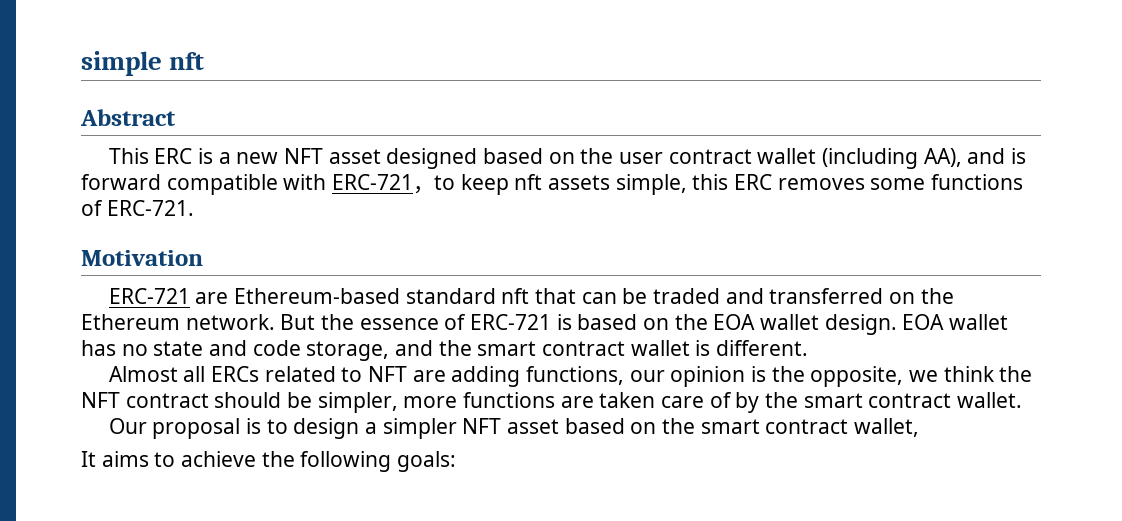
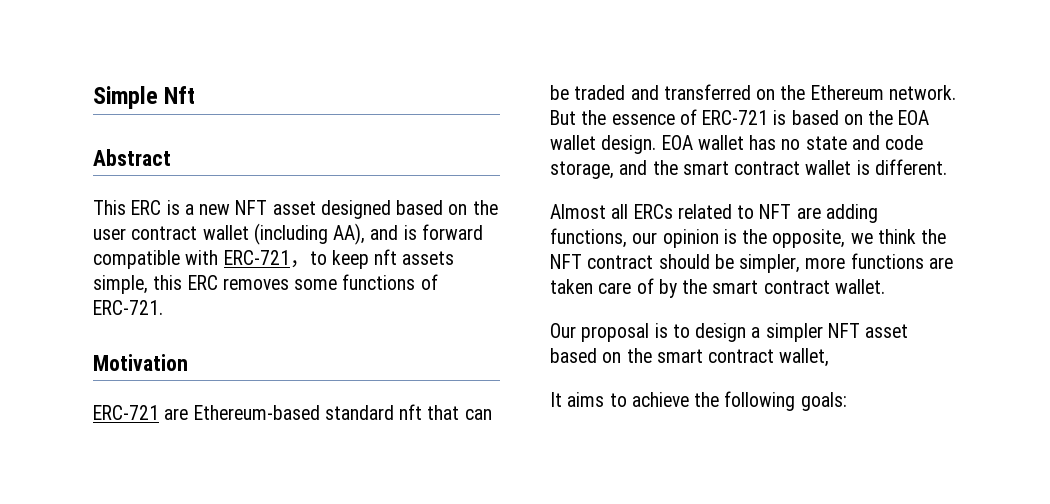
- simple nft
+ Simple Nft

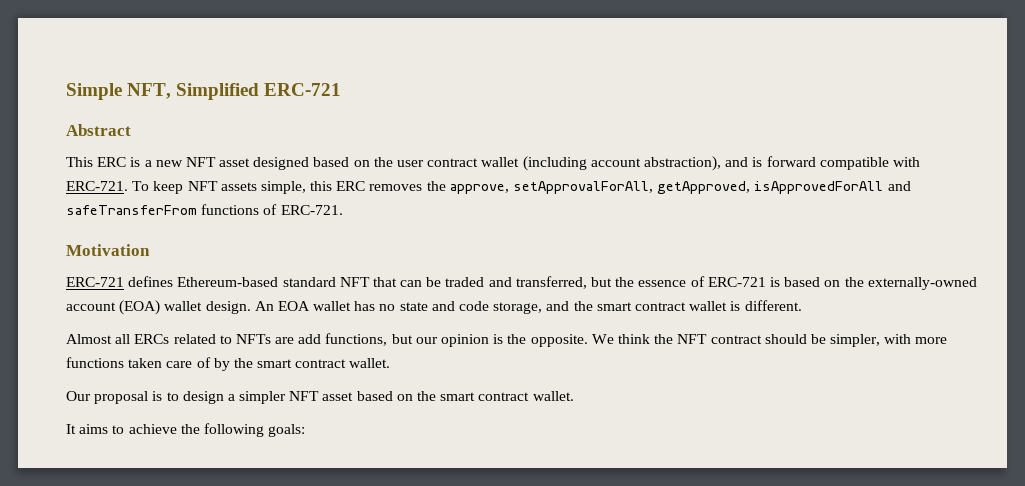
- Simple Nft
+ Simple NFT, Simplified ERC-721
- This ERC is a new NFT asset designed based on the user contract wallet (including AA), and is forward compatible with ERC-721，to keep nft assets simple, this ERC removes some functions of ERC-721.
+ This ERC is a new NFT asset designed based on the user contract wallet (including account abstraction), and is forward compatible with ERC-721. To keep NFT assets simple, this ERC removes the approve, setApprovalForAll, getApproved, isApprovedForAll and safeTransferFrom functions of ERC-721.
- ERC-721 are Ethereum-based standard nft that can be traded and transferred on the Ethereum network. But the essence of ERC-721 is based on the EOA wallet design.
+ ERC-721 defines Ethereum-based standard NFT that can be traded and transferred, but the essence of ERC-721 is based on the externally-owned account (EOA) wallet design.
- EOA wallet has no state and code storage, and the smart contract wallet is different.
+ An EOA wallet has no state and code storage, and the smart contract wallet is different.
- Almost all ERCs related to NFT are adding functions, our opinion is the opposite, we think the NFT contract should be simpler, more functions are taken care of by the smart contract wallet.
+ Almost all ERCs related to NFTs are add functions, but our opinion is the opposite. We think the NFT contract should be simpler, with more functions taken care of by the smart contract wallet.
- Our proposal is to design a simpler NFT asset based on the smart contract wallet,
+ Our proposal is to design a simpler NFT asset based on the smart contract wallet.

